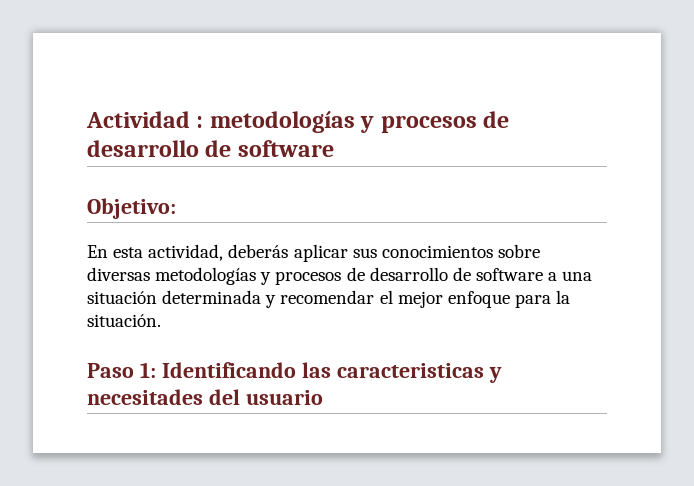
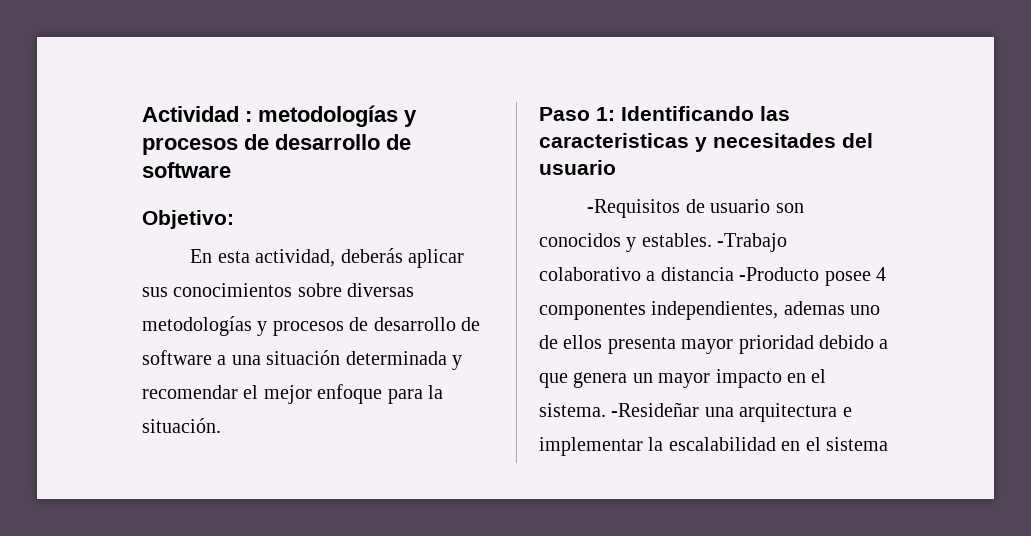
+ -Requisitos de usuario son conocidos y estables. -Trabajo colaborativo a distancia -Producto posee 4 componentes independientes, ademas uno de ellos presenta mayor prioridad debido a que genera un mayor impacto en el sistema. -Resideñar una arquitectura e implementar la escalabilidad en el sistema

